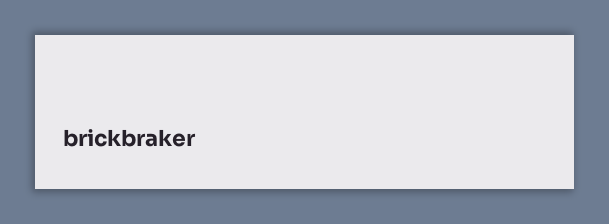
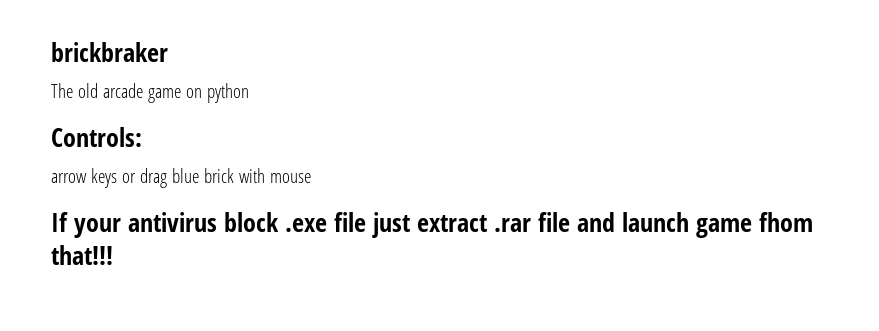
+ The old arcade game on python
+ Controls:
+ arrow keys or drag blue brick with mouse
+ If your antivirus block .exe file just extract .rar file and launch game fhom that!!!

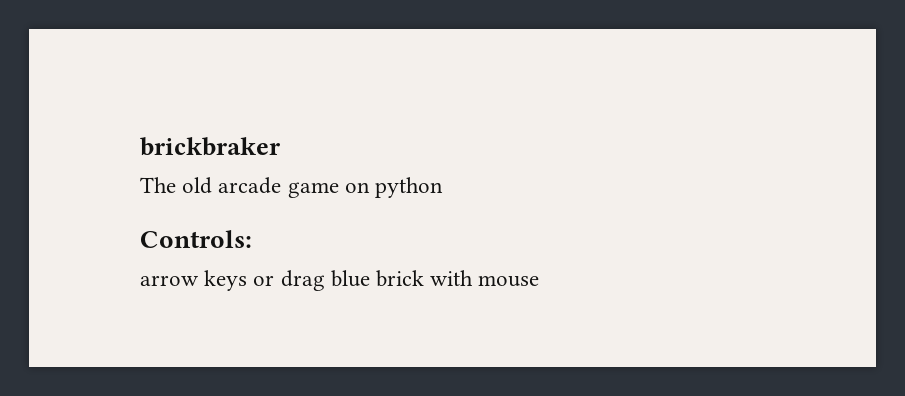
- If your antivirus block .exe file just extract .rar file and launch game fhom that!!!

